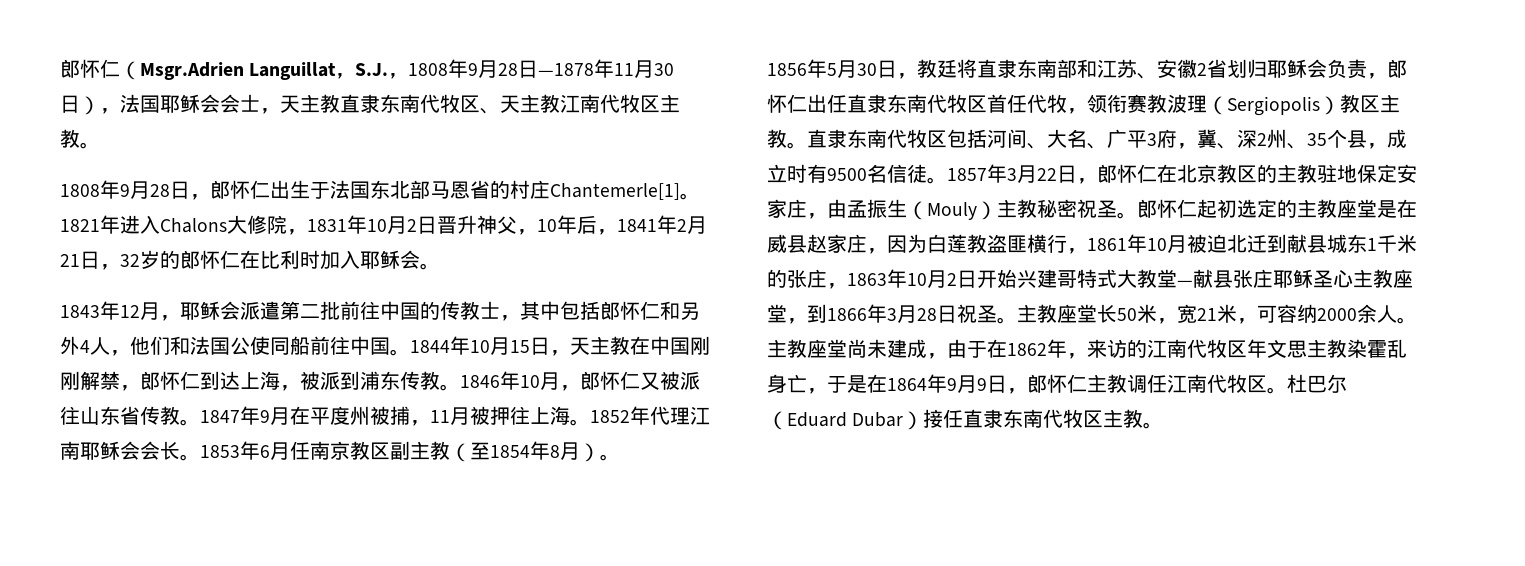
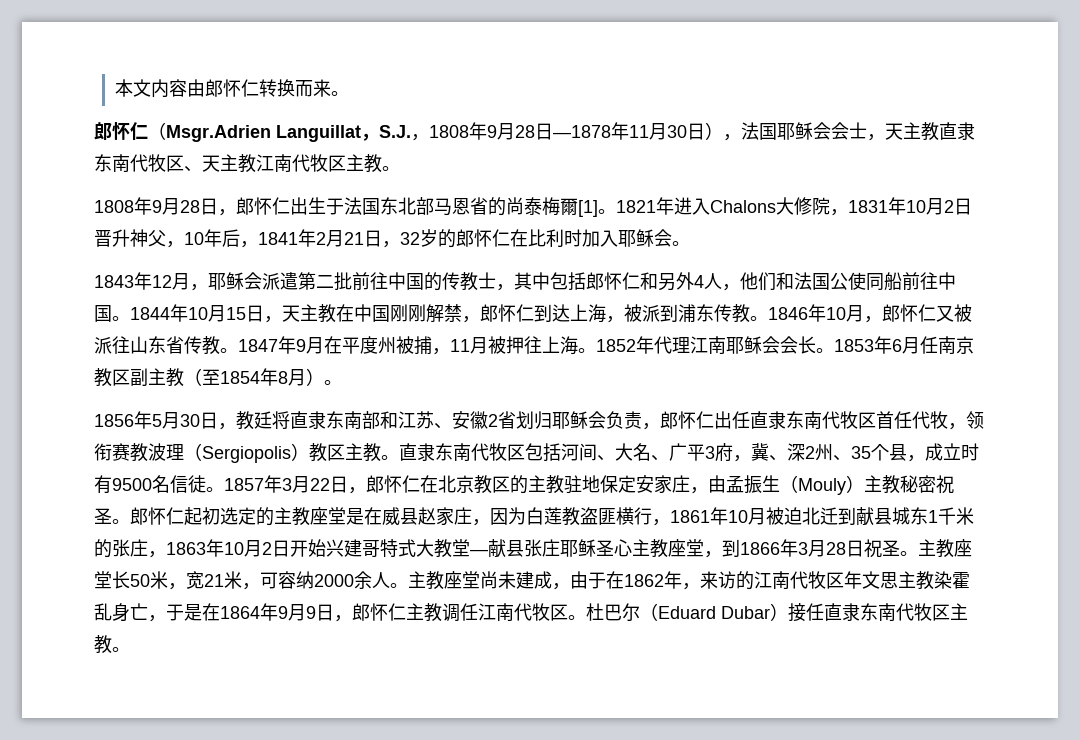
+ 本文内容由郎怀仁转换而来。
- 1808年9月28日，郎怀仁出生于法国东北部马恩省的村庄Chantemerle[1]。
+ 1808年9月28日，郎怀仁出生于法国东北部马恩省的尚泰梅爾[1]。

